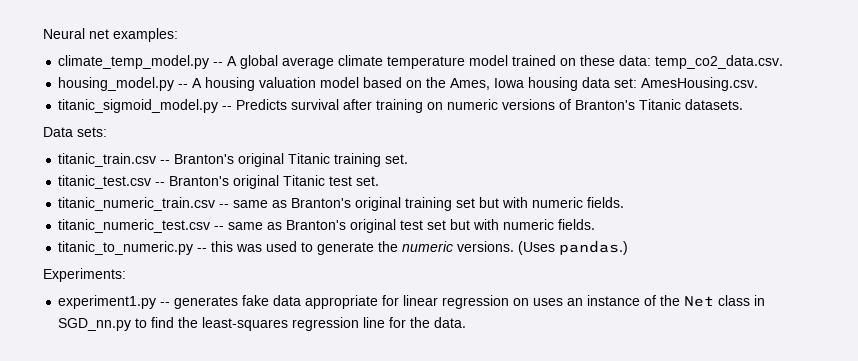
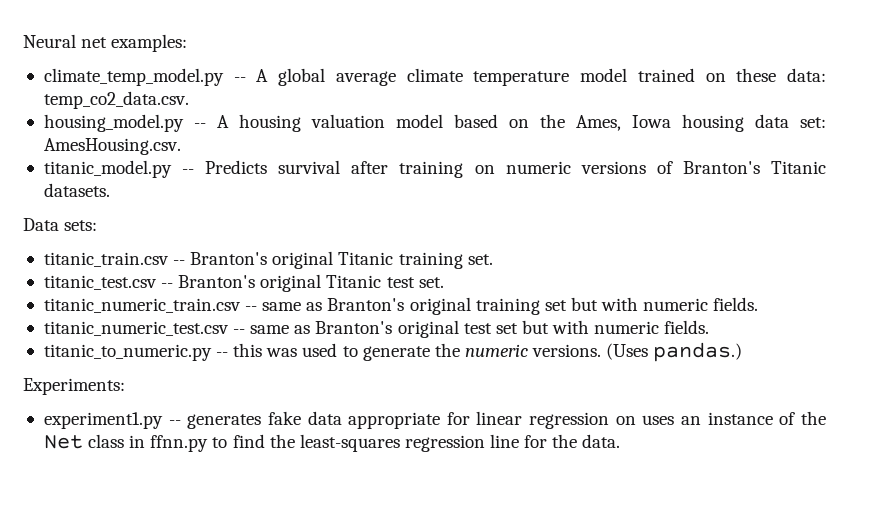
- titanic_sigmoid_model.py -- Predicts survival after training on numeric versions of Branton's Titanic datasets.
+ titanic_model.py -- Predicts survival after training on numeric versions of Branton's Titanic datasets.
- experiment1.py -- generates fake data appropriate for linear regression on uses an instance of the Net class in SGD_nn.py to find the least-squares regression line for the data.
+ experiment1.py -- generates fake data appropriate for linear regression on uses an instance of the Net class in ffnn.py to find the least-squares regression line for the data.

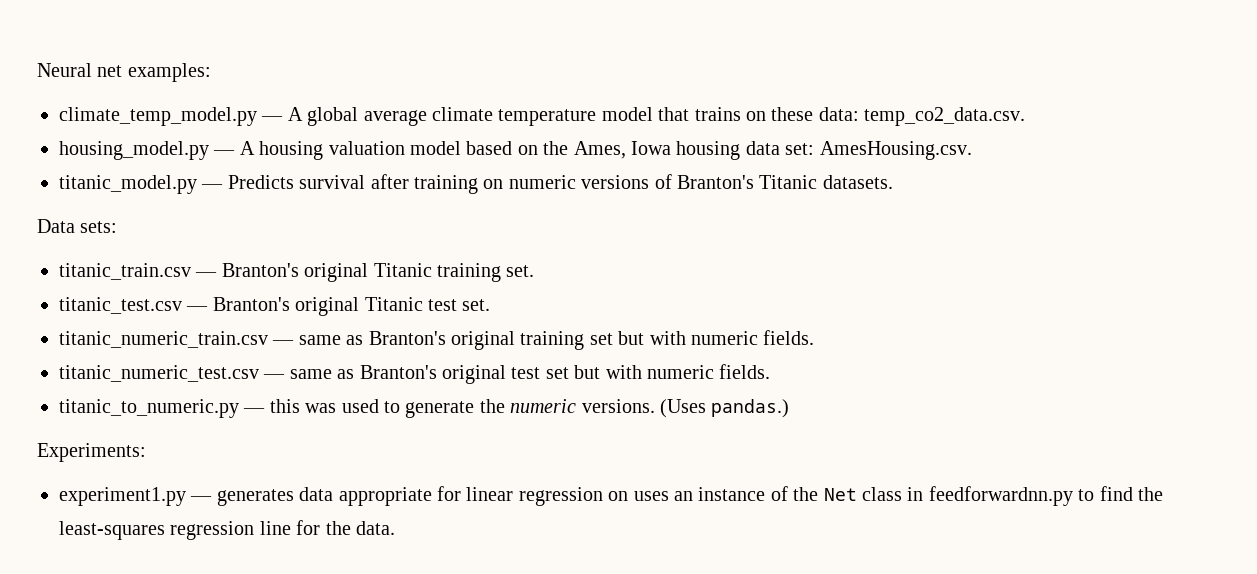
- climate_temp_model.py -- A global average climate temperature model trained on these data: temp_co2_data.csv.
+ climate_temp_model.py — A global average climate temperature model that trains on these data: temp_co2_data.csv.
- housing_model.py -- A housing valuation model based on the Ames, Iowa housing data set: AmesHousing.csv.
+ housing_model.py — A housing valuation model based on the Ames, Iowa housing data set: AmesHousing.csv.
- titanic_model.py -- Predicts survival after training on numeric versions of Branton's Titanic datasets.
+ titanic_model.py — Predicts survival after training on numeric versions of Branton's Titanic datasets.
- titanic_train.csv -- Branton's original Titanic training set.
+ titanic_train.csv — Branton's original Titanic training set.
- titanic_test.csv -- Branton's original Titanic test set.
+ titanic_test.csv — Branton's original Titanic test set.
- titanic_numeric_train.csv -- same as Branton's original training set but with numeric fields.
+ titanic_numeric_train.csv — same as Branton's original training set but with numeric fields.
- titanic_numeric_test.csv -- same as Branton's original test set but with numeric fields.
+ titanic_numeric_test.csv — same as Branton's original test set but with numeric fields.
- titanic_to_numeric.py -- this was used to generate the numeric versions.
+ titanic_to_numeric.py — this was used to generate the numeric versions.
- experiment1.py -- generates fake data appropriate for linear regression on uses an instance of the Net class in ffnn.py to find the least-squares regression line for the data.
+ experiment1.py — generates data appropriate for linear regression on uses an instance of the Net class in feedforwardnn.py to find the least-squares regression line for the data.

